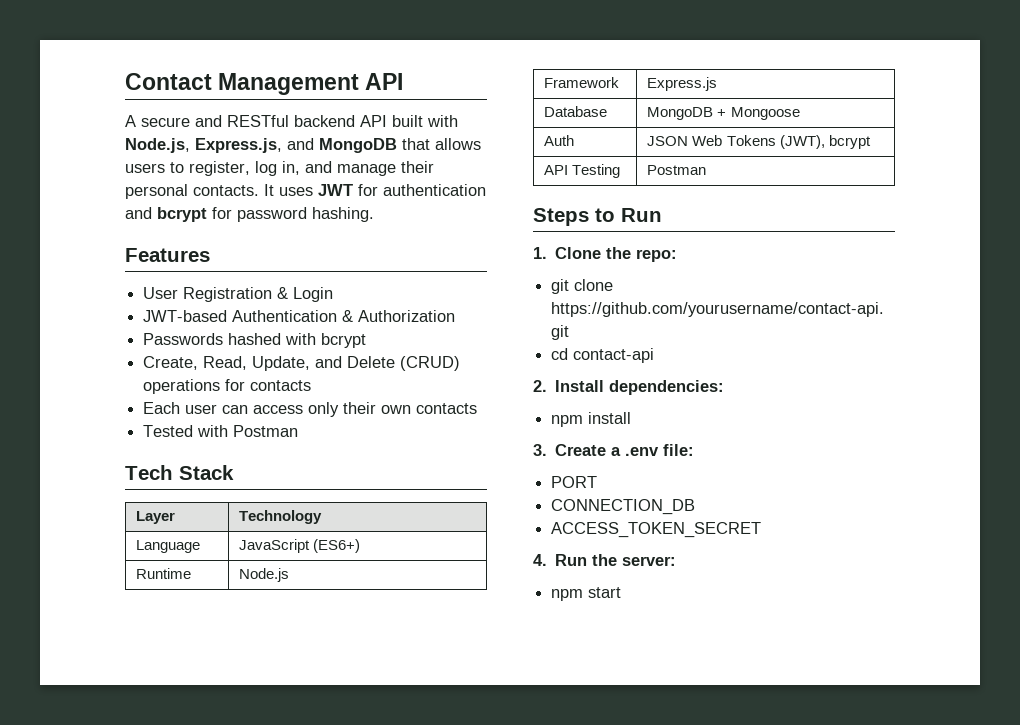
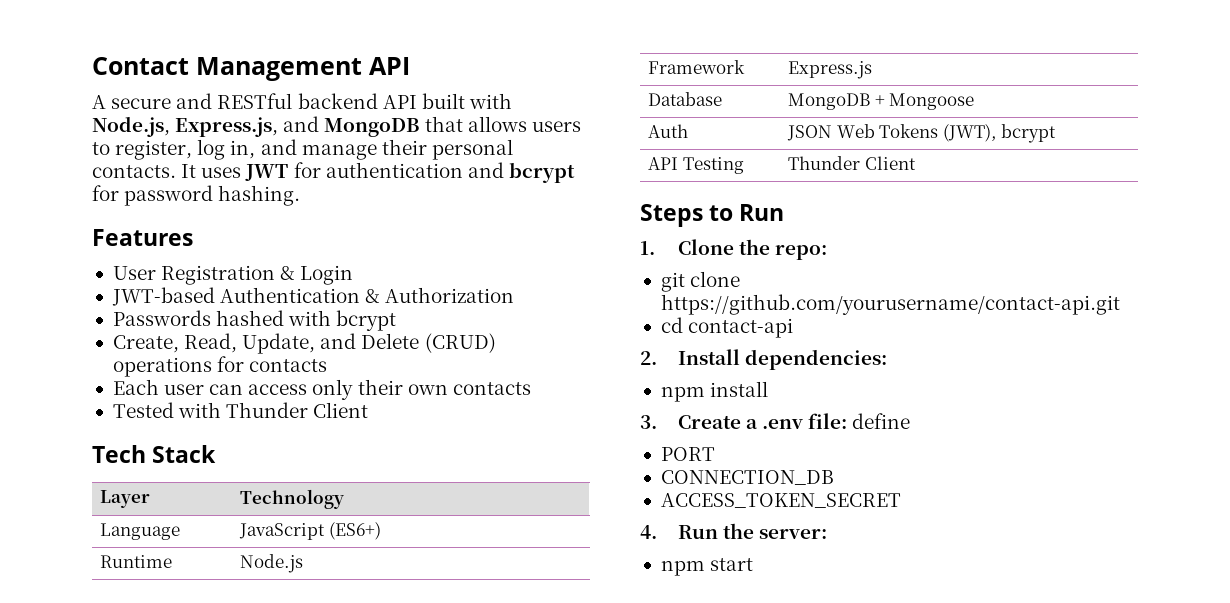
- Tested with Postman
+ Tested with Thunder Client
- API Testing | Postman
+ API Testing | Thunder Client
- 3. Create a .env file:
+ 3. Create a .env file: define

